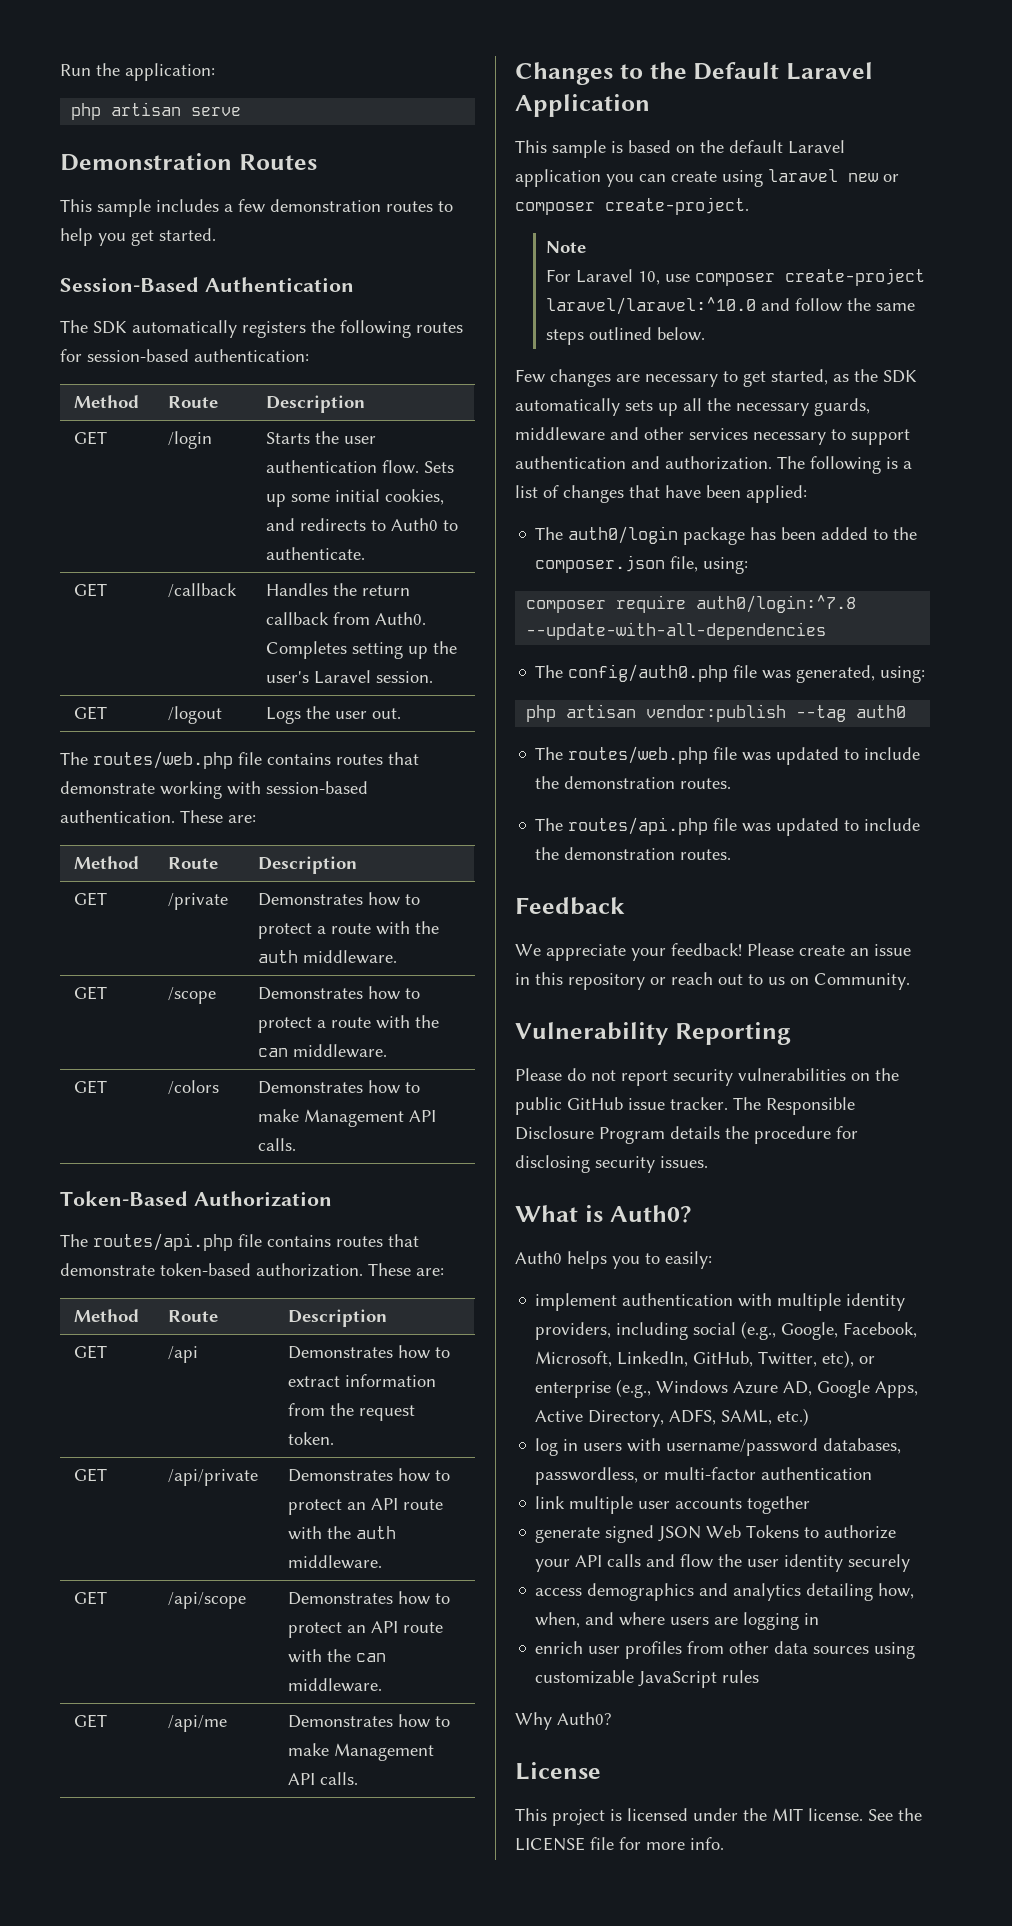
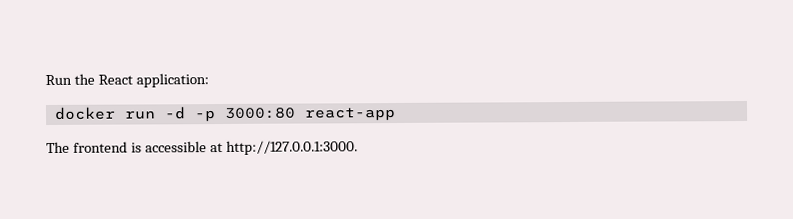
- Run the application:
+ Run the React application:
- php artisan serve
- Demonstration Routes
- This sample includes a few demonstration routes to help you get started.
- Session-Based Authentication
- The SDK automatically registers the following routes for session-based authentication:
- Method | Route | Description
- GET | /login | Starts the user authentication flow. Sets up some initial cookies, and redirects to Auth0 to authenticate.
- GET | /callback | Handles the return callback from Auth0. Completes setting up the user's Laravel session.
- GET | /logout | Logs the user out.
- The routes/web.php file contains routes that demonstrate working with session-based authentication. These are:
- Method | Route | Description
- GET | /private | Demonstrates how to protect a route with the auth middleware.
- GET | /scope | Demonstrates how to protect a route with the can middleware.
- GET | /colors | Demonstrates how to make Management API calls.
- Token-Based Authorization
- The routes/api.php file contains routes that demonstrate token-based authorization. These are:
- Method | Route | Description
- GET | /api | Demonstrates how to extract information from the request token.
- GET | /api/private | Demonstrates how to protect an API route with the auth middleware.
- GET | /api/scope | Demonstrates how to protect an API route with the can middleware.
- GET | /api/me | Demonstrates how to make Management API calls.
- Changes to the Default Laravel Application
- This sample is based on the default Laravel application you can create using laravel new or composer create-project.
- Note
- For Laravel 10, use composer create-project laravel/laravel:^10.0 and follow the same steps outlined below.
- Few changes are necessary to get started, as the SDK automatically sets up all the necessary guards, middleware and other services necessary to support authentication and authorization. The following is a list of changes that have been applied:
- The auth0/login package has been added to the composer.json file, using:
- composer require auth0/login:^7.8 --update-with-all-dependencies
- The config/auth0.php file was generated, using:
- php artisan vendor:publish --tag auth0
- The routes/web.php file was updated to include the demonstration routes.
- The routes/api.php file was updated to include the demonstration routes.
- Feedback
- We appreciate your feedback! Please create an issue in this repository or reach out to us on Community.
- Vulnerability Reporting
- Please do not report security vulnerabilities on the public GitHub issue tracker. The Responsible Disclosure Program details the procedure for disclosing security issues.
- What is Auth0?
- Auth0 helps you to easily:
- implement authentication with multiple identity providers, including social (e.g., Google, Facebook, Microsoft, LinkedIn, GitHub, Twitter, etc), or enterprise (e.g., Windows Azure AD, Google Apps, Active Directory, ADFS, SAML, etc.)
- log in users with username/password databases, passwordless, or multi-factor authentication
- link multiple user accounts together
- generate signed JSON Web Tokens to authorize your API calls and flow the user identity securely
- access demographics and analytics detailing how, when, and where users are logging in
- enrich user profiles from other data sources using customizable JavaScript rules
- Why Auth0?
- License
- This project is licensed under the MIT license. See the LICENSE file for more info.
+ docker run -d -p 3000:80 react-app
+ The frontend is accessible at http://127.0.0.1:3000.

